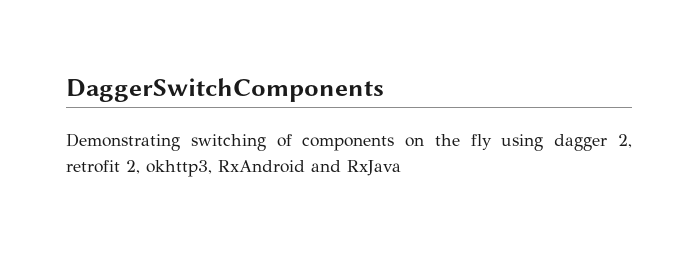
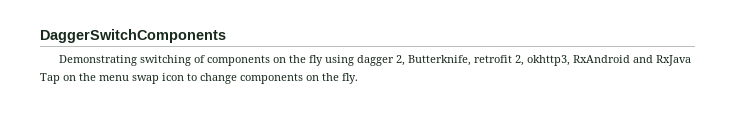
- Demonstrating switching of components on the fly using dagger 2, retrofit 2, okhttp3, RxAndroid and RxJava
+ Demonstrating switching of components on the fly using dagger 2, Butterknife, retrofit 2, okhttp3, RxAndroid and RxJava
+ Tap on the menu swap icon to change components on the fly.

